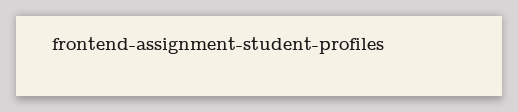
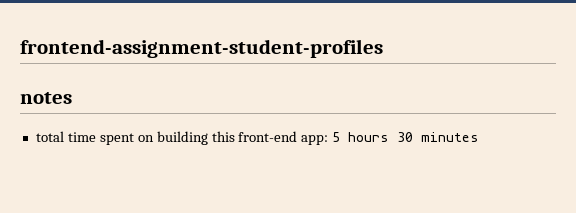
+ notes
+ total time spent on building this front-end app: 5 hours 30 minutes

